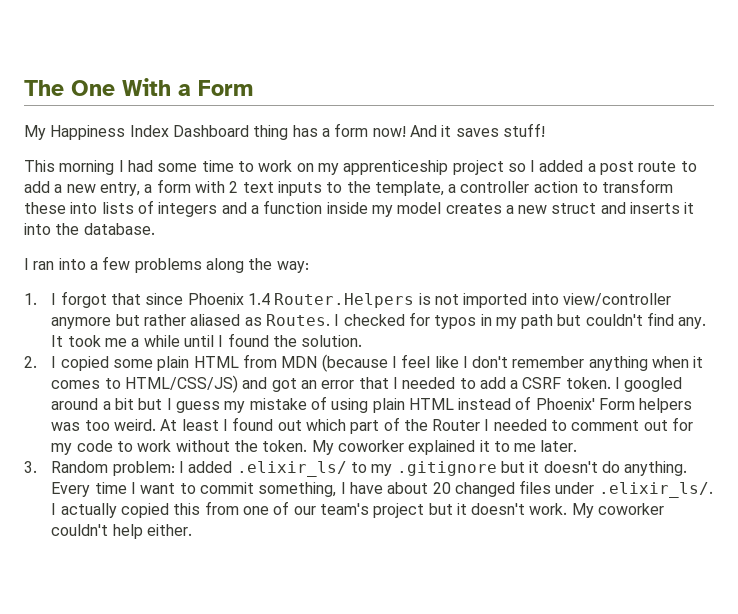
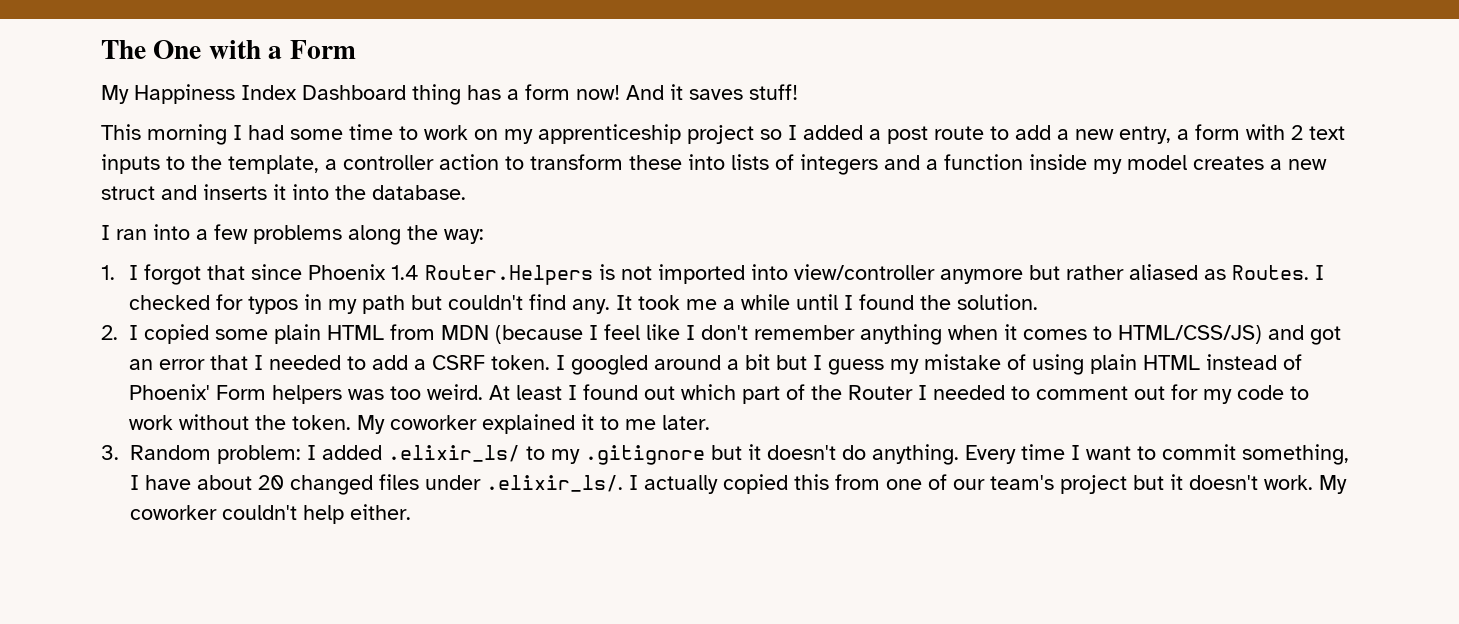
- The One With a Form
+ The One with a Form

